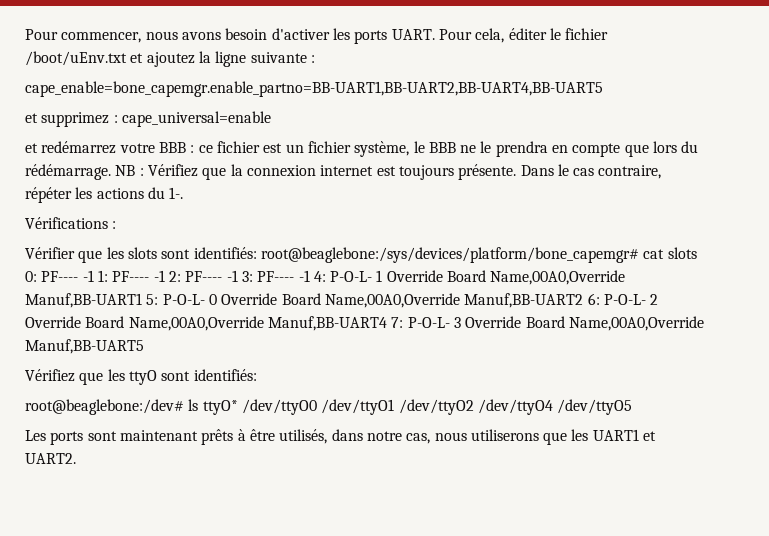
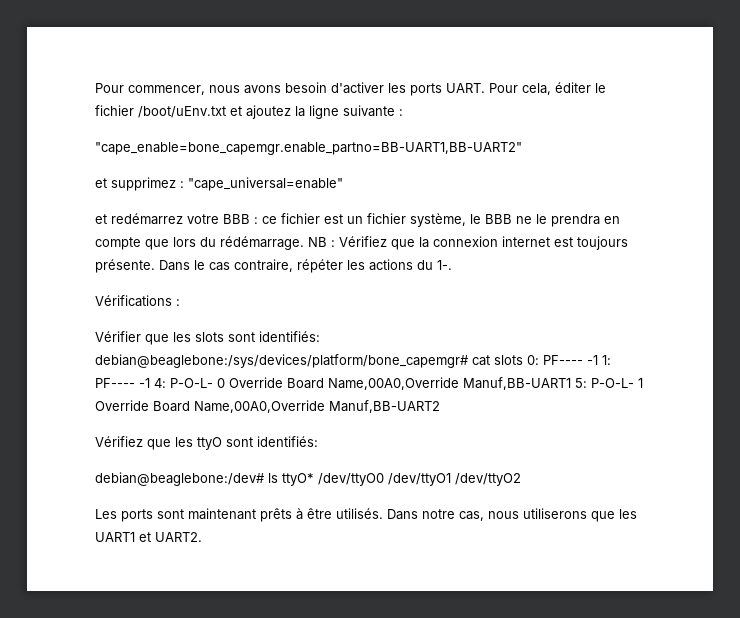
- cape_enable=bone_capemgr.enable_partno=BB-UART1,BB-UART2,BB-UART4,BB-UART5
+ "cape_enable=bone_capemgr.enable_partno=BB-UART1,BB-UART2"
- et supprimez : cape_universal=enable
+ et supprimez : "cape_universal=enable"
- Vérifier que les slots sont identifiés: root@beaglebone:/sys/devices/platform/bone_capemgr# cat slots 0: PF---- -1 1: PF---- -1 2: PF---- -1 3: PF---- -1 4: P-O-L- 1 Override Board Name,00A0,Override Manuf,BB-UART1 5: P-O-L- 0 Override Board Name,00A0,Override Manuf,BB-UART2 6: P-O-L- 2 Override Board Name,00A0,Override Manuf,BB-UART4 7: P-O-L- 3 Override Board Name,00A0,Override Manuf,BB-UART5
+ Vérifier que les slots sont identifiés: debian@beaglebone:/sys/devices/platform/bone_capemgr# cat slots 0: PF---- -1 1: PF---- -1 4: P-O-L- 0 Override Board Name,00A0,Override Manuf,BB-UART1 5: P-O-L- 1 Override Board Name,00A0,Override Manuf,BB-UART2
- root@beaglebone:/dev# ls ttyO* /dev/ttyO0 /dev/ttyO1 /dev/ttyO2 /dev/ttyO4 /dev/ttyO5
+ debian@beaglebone:/dev# ls ttyO* /dev/ttyO0 /dev/ttyO1 /dev/ttyO2
- Les ports sont maintenant prêts à être utilisés, dans notre cas, nous utiliserons que les UART1 et UART2.
+ Les ports sont maintenant prêts à être utilisés. Dans notre cas, nous utiliserons que les UART1 et UART2.

